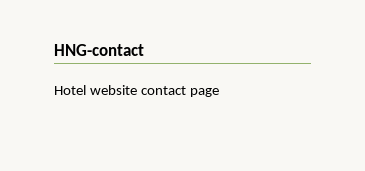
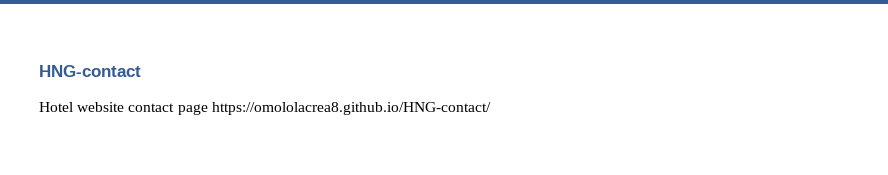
- Hotel website contact page
+ Hotel website contact page https://omololacrea8.github.io/HNG-contact/

